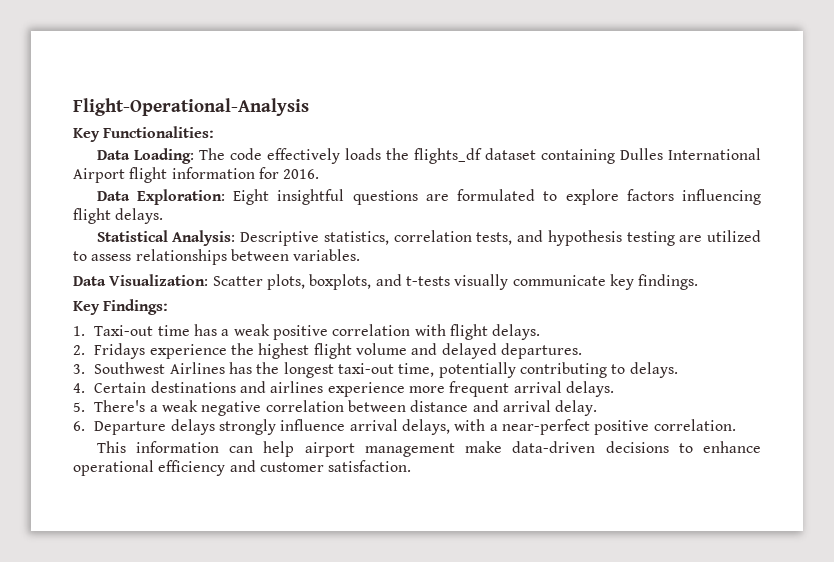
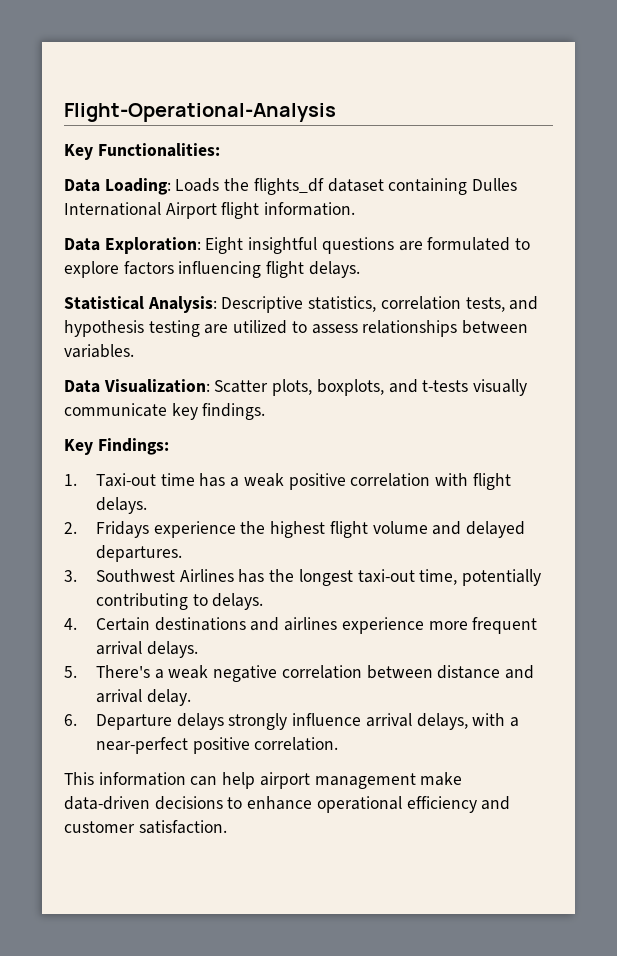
- Data Loading: The code effectively loads the flights_df dataset containing Dulles International Airport flight information for 2016.
+ Data Loading: Loads the flights_df dataset containing Dulles International Airport flight information.

